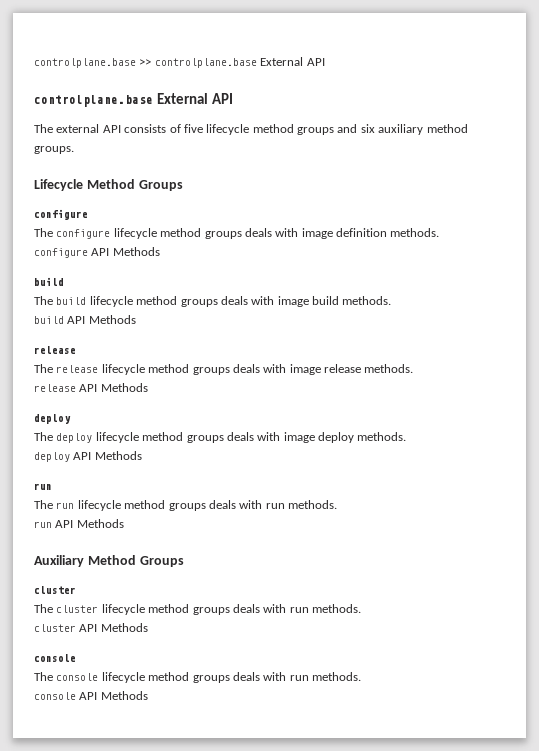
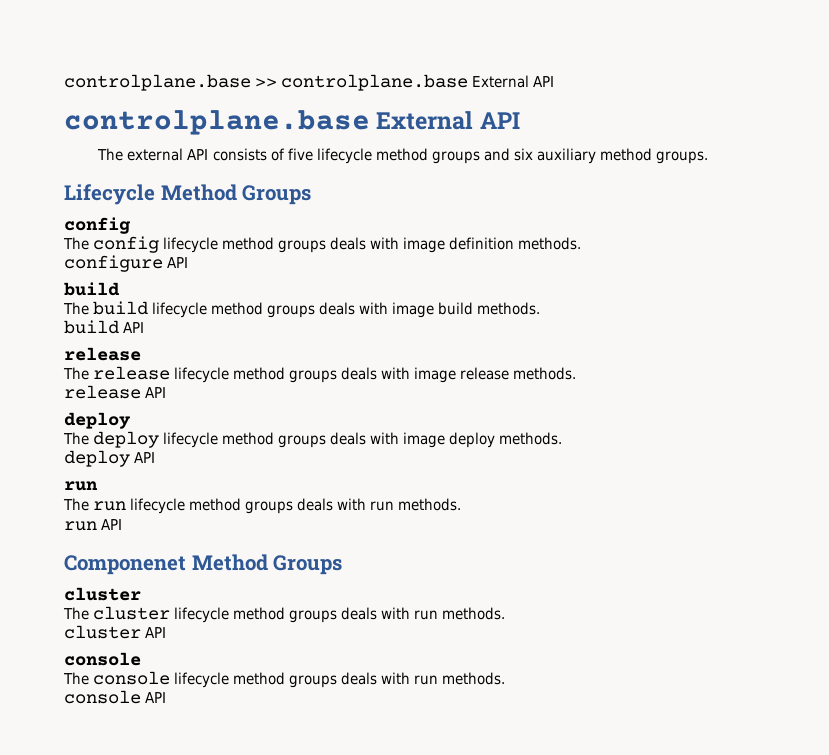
  Lifecycle Method Groups
- configure
- The configure lifecycle method groups deals with image definition methods.
+ config
+ The config lifecycle method groups deals with image definition methods.
- configure API Methods
+ configure API
- build API Methods
+ build API
- release API Methods
+ release API
- deploy API Methods
+ deploy API
- run API Methods
- Auxiliary Method Groups
+ run API
+ Componenet Method Groups
- cluster API Methods
+ cluster API
- console API Methods
+ console API

